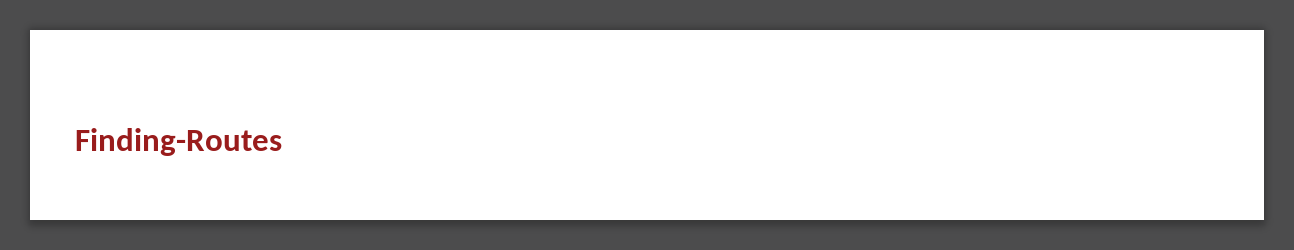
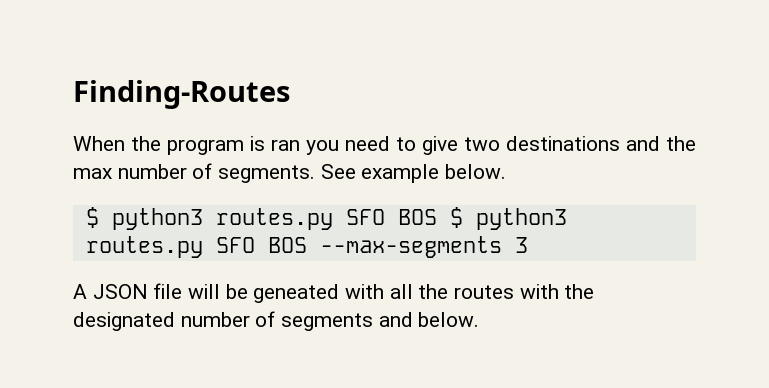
+ When the program is ran you need to give two destinations and the max number of segments. See example below.
+ $ python3 routes.py SFO BOS $ python3 routes.py SFO BOS --max-segments 3
+ A JSON file will be geneated with all the routes with the designated number of segments and below.

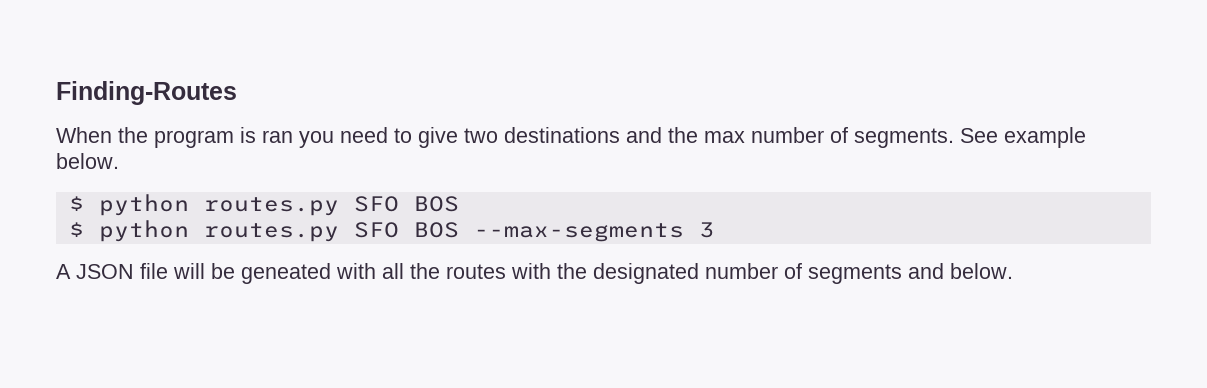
  See example below.
- $ python3 routes.py SFO BOS $ python3 routes.py SFO BOS --max-segments 3
+ $ python routes.py SFO BOS
+ $ python routes.py SFO BOS --max-segments 3

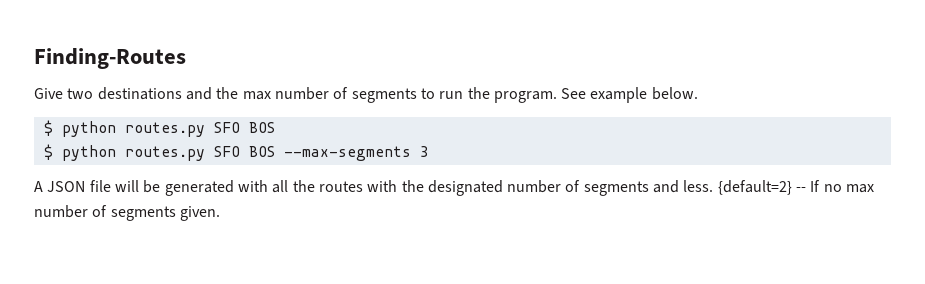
- When the program is ran you need to give two destinations and the max number of segments.
+ Give two destinations and the max number of segments to run the program.
- A JSON file will be geneated with all the routes with the designated number of segments and below.
+ A JSON file will be generated with all the routes with the designated number of segments and less. {default=2} -- If no max number of segments given.

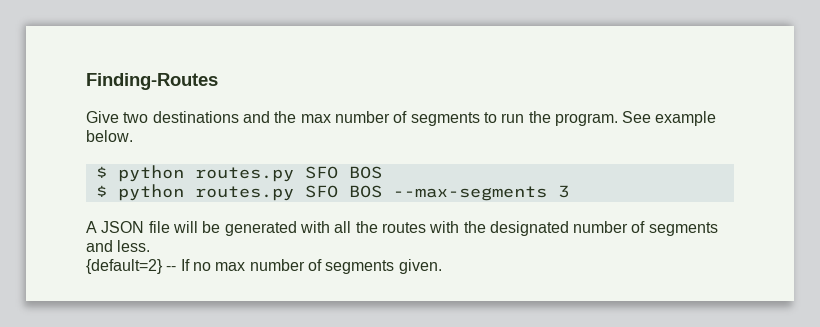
- A JSON file will be generated with all the routes with the designated number of segments and less. {default=2} -- If no max number of segments given.
+ A JSON file will be generated with all the routes with the designated number of segments and less.
+ {default=2} -- If no max number of segments given.

